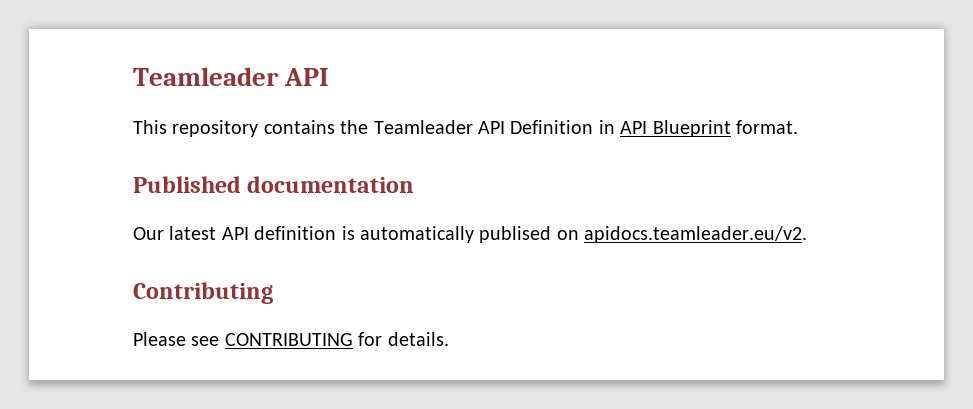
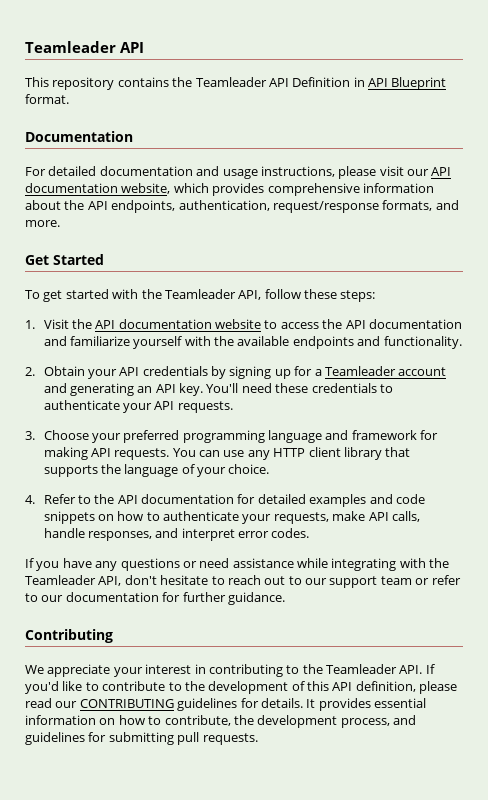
- Published documentation
- Our latest API definition is automatically publised on apidocs.teamleader.eu/v2.
+ Documentation
+ For detailed documentation and usage instructions, please visit our API documentation website, which provides comprehensive information about the API endpoints, authentication, request/response formats, and more.
+ Get Started
+ To get started with the Teamleader API, follow these steps:
+ 1. Visit the API documentation website to access the API documentation and familiarize yourself with the available endpoints and functionality.
+ 2. Obtain your API credentials by signing up for a Teamleader account and generating an API key. You'll need these credentials to authenticate your API requests.
+ 3. Choose your preferred programming language and framework for making API requests. You can use any HTTP client library that supports the language of your choice.
+ 4. Refer to the API documentation for detailed examples and code snippets on how to authenticate your requests, make API calls, handle responses, and interpret error codes.
+ If you have any questions or need assistance while integrating with the Teamleader API, don't hesitate to reach out to our support team or refer to our documentation for further guidance.
  Contributing
- Please see CONTRIBUTING for details.
+ We appreciate your interest in contributing to the Teamleader API. If you'd like to contribute to the development of this API definition, please read our CONTRIBUTING guidelines for details. It provides essential information on how to contribute, the development process, and guidelines for submitting pull requests.

